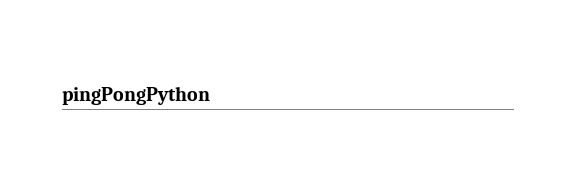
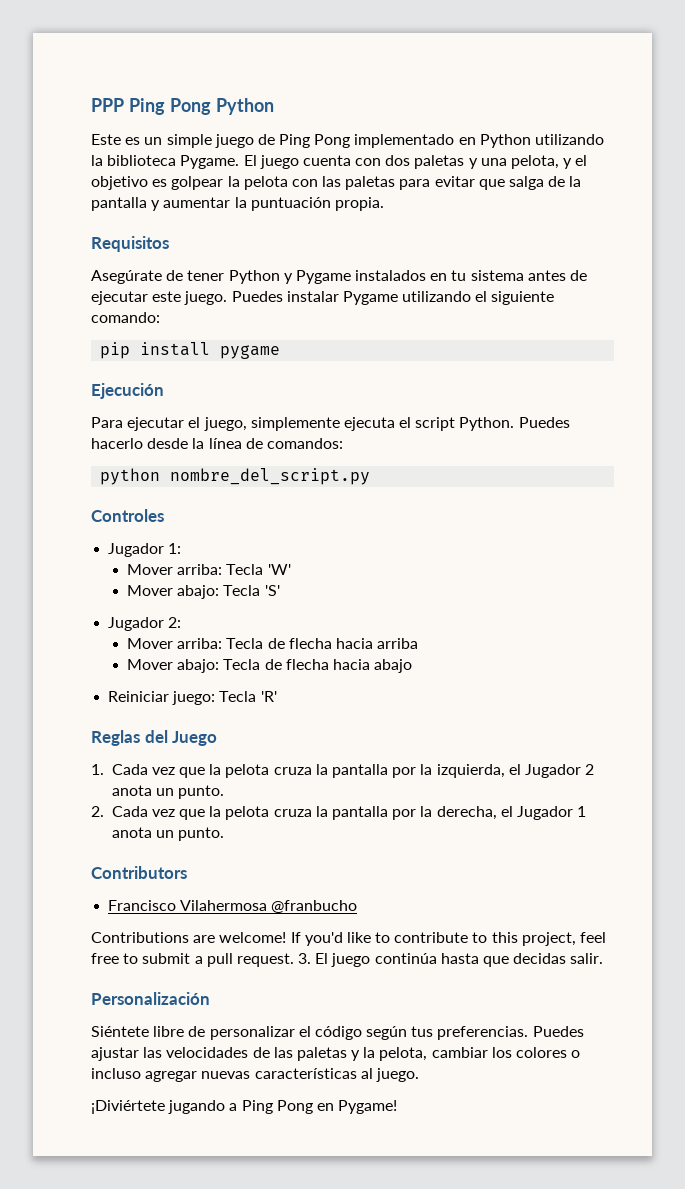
- pingPongPython
+ PPP Ping Pong Python
+ Este es un simple juego de Ping Pong implementado en Python utilizando la biblioteca Pygame. El juego cuenta con dos paletas y una pelota, y el objetivo es golpear la pelota con las paletas para evitar que salga de la pantalla y aumentar la puntuación propia.
+ Requisitos
+ Asegúrate de tener Python y Pygame instalados en tu sistema antes de ejecutar este juego. Puedes instalar Pygame utilizando el siguiente comando:
+ pip install pygame
+ Ejecución
+ Para ejecutar el juego, simplemente ejecuta el script Python. Puedes hacerlo desde la línea de comandos:
+ python nombre_del_script.py
+ Controles
+ Jugador 1:
+ Mover arriba: Tecla 'W'
+ Mover abajo: Tecla 'S'
+ Jugador 2:
+ Mover arriba: Tecla de flecha hacia arriba
+ Mover abajo: Tecla de flecha hacia abajo
+ Reiniciar juego: Tecla 'R'
+ Reglas del Juego
+ 1. Cada vez que la pelota cruza la pantalla por la izquierda, el Jugador 2 anota un punto.
+ 2. Cada vez que la pelota cruza la pantalla por la derecha, el Jugador 1 anota un punto.
+ Contributors
+ Francisco Vilahermosa @franbucho
+ Contributions are welcome! If you'd like to contribute to this project, feel free to submit a pull request. 3. El juego continúa hasta que decidas salir.
+ Personalización
+ Siéntete libre de personalizar el código según tus preferencias. Puedes ajustar las velocidades de las paletas y la pelota, cambiar los colores o incluso agregar nuevas características al juego.
+ ¡Diviértete jugando a Ping Pong en Pygame!

